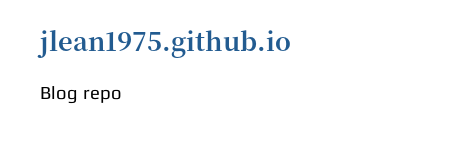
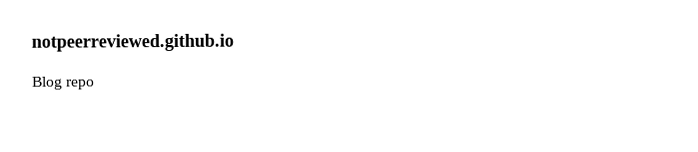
- jlean1975.github.io
+ notpeerreviewed.github.io

